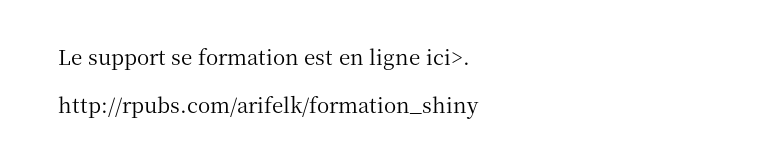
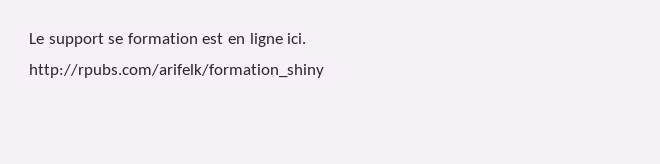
- Le support se formation est en ligne ici>.
+ Le support se formation est en ligne ici.

